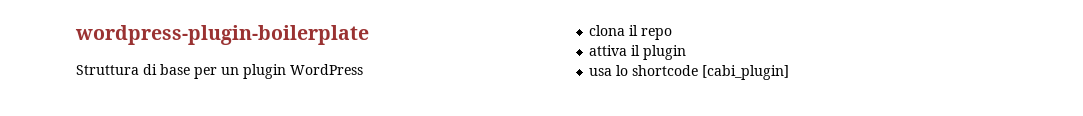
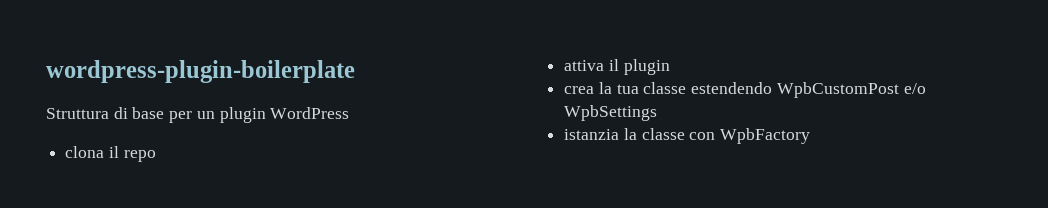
- usa lo shortcode [cabi_plugin]
+ crea la tua classe estendendo WpbCustomPost e/o WpbSettings
+ istanzia la classe con WpbFactory

